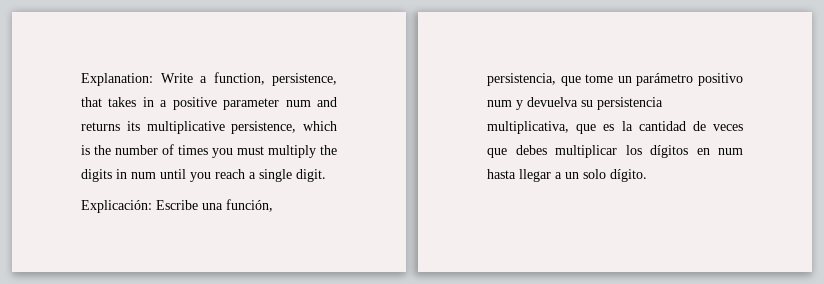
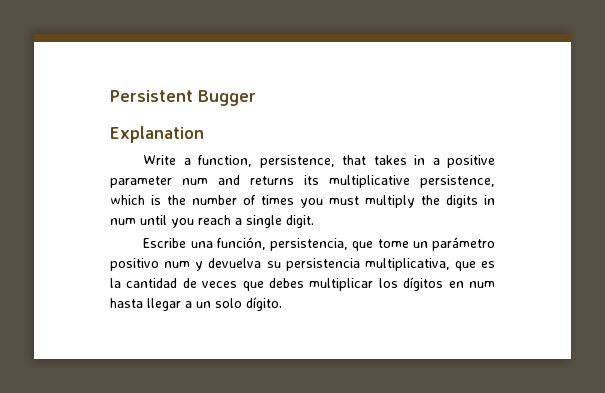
- Explanation: Write a function, persistence, that takes in a positive parameter num and returns its multiplicative persistence, which is the number of times you must multiply the digits in num until you reach a single digit.
+ Persistent Bugger
+ Explanation
+ Write a function, persistence, that takes in a positive parameter num and returns its multiplicative persistence, which is the number of times you must multiply the digits in num until you reach a single digit.
- Explicación: Escribe una función, persistencia, que tome un parámetro positivo num y devuelva su persistencia multiplicativa, que es la cantidad de veces que debes multiplicar los dígitos en num hasta llegar a un solo dígito.
+ Escribe una función, persistencia, que tome un parámetro positivo num y devuelva su persistencia multiplicativa, que es la cantidad de veces que debes multiplicar los dígitos en num hasta llegar a un solo dígito.

